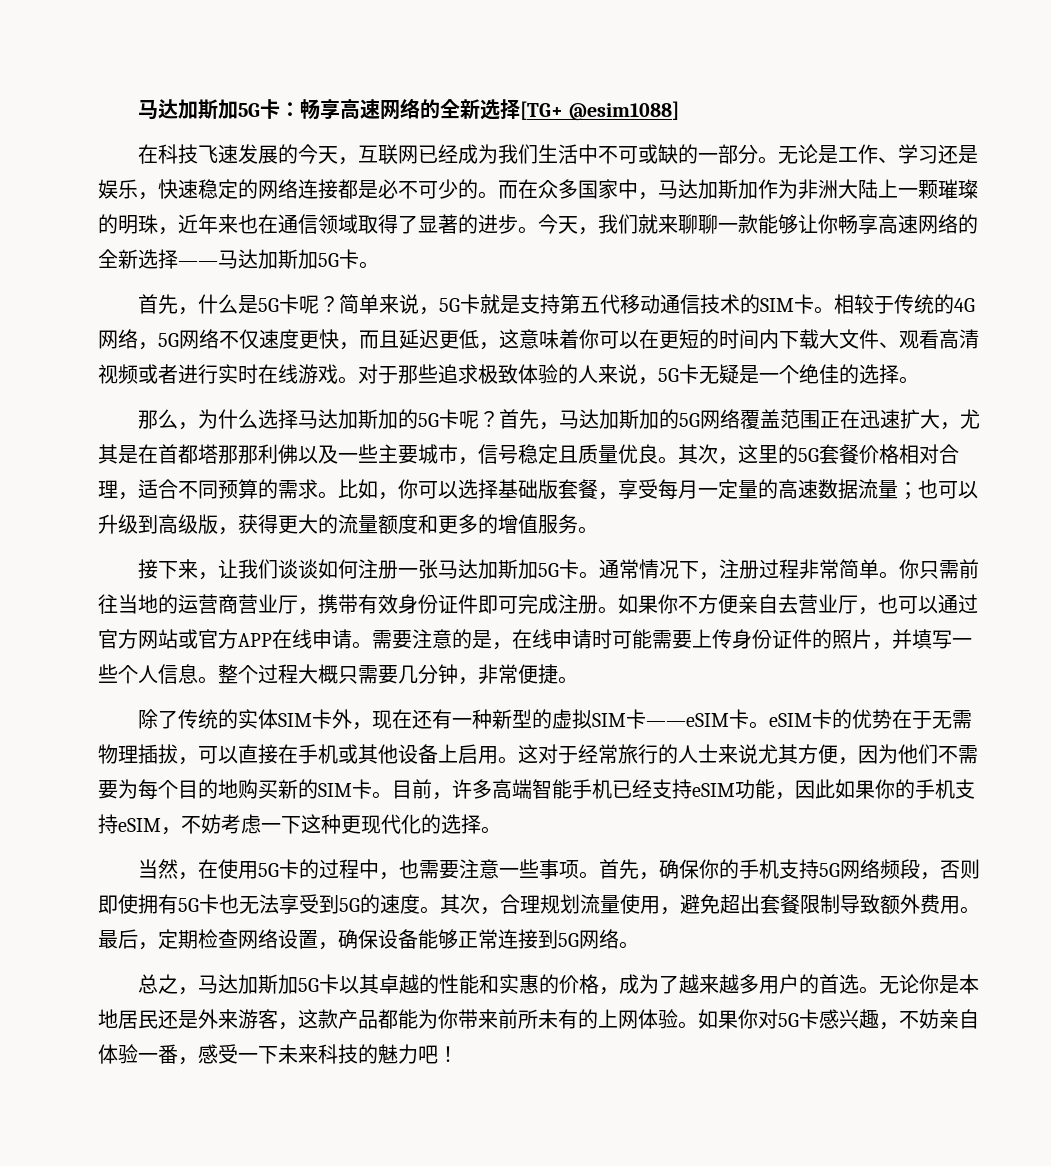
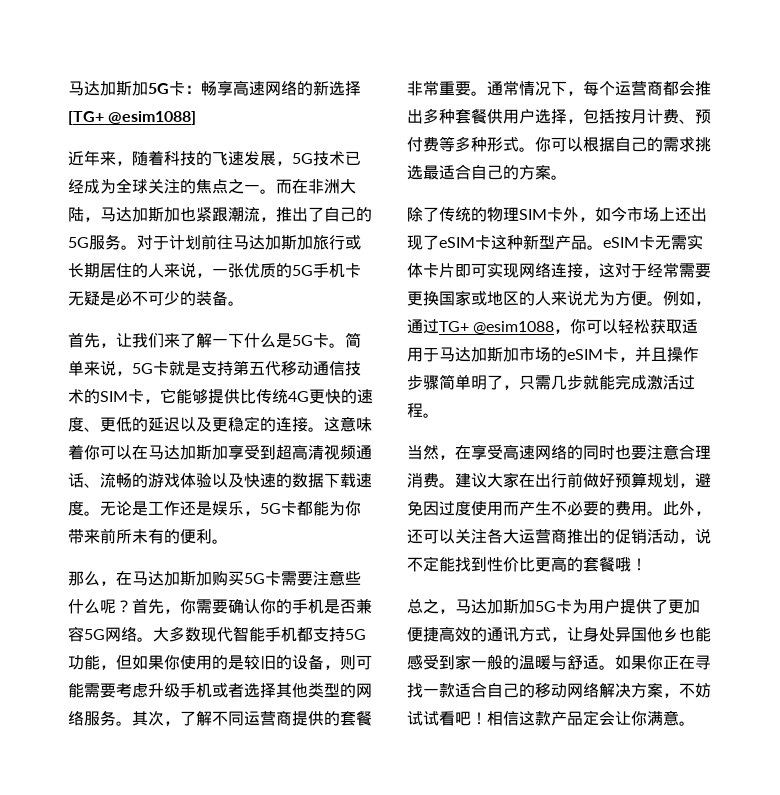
- 马达加斯加5G卡：畅享高速网络的全新选择[TG+ @esim1088]
+ 马达加斯加5G卡：畅享高速网络的新选择[TG+ @esim1088]
- 在科技飞速发展的今天，互联网已经成为我们生活中不可或缺的一部分。无论是工作、学习还是娱乐，快速稳定的网络连接都是必不可少的。而在众多国家中，马达加斯加作为非洲大陆上一颗璀璨的明珠，近年来也在通信领域取得了显著的进步。今天，我们就来聊聊一款能够让你畅享高速网络的全新选择——马达加斯加5G卡。
- 首先，什么是5G卡呢？
+ 近年来，随着科技的飞速发展，5G技术已经成为全球关注的焦点之一。而在非洲大陆，马达加斯加也紧跟潮流，推出了自己的5G服务。对于计划前往马达加斯加旅行或长期居住的人来说，一张优质的5G手机卡无疑是必不可少的装备。
+ 首先，让我们来了解一下什么是5G卡。
- 简单来说，5G卡就是支持第五代移动通信技术的SIM卡。相较于传统的4G网络，5G网络不仅速度更快，而且延迟更低，这意味着你可以在更短的时间内下载大文件、观看高清视频或者进行实时在线游戏。对于那些追求极致体验的人来说，5G卡无疑是一个绝佳的选择。
- 那么，为什么选择马达加斯加的5G卡呢？首先，马达加斯加的5G网络覆盖范围正在迅速扩大，尤其是在首都塔那那利佛以及一些主要城市，信号稳定且质量优良。其次，这里的5G套餐价格相对合理，适合不同预算的需求。比如，你可以选择基础版套餐，享受每月一定量的高速数据流量；也可以升级到高级版，获得更大的流量额度和更多的增值服务。
- 接下来，让我们谈谈如何注册一张马达加斯加5G卡。通常情况下，注册过程非常简单。你只需前往当地的运营商营业厅，携带有效身份证件即可完成注册。如果你不方便亲自去营业厅，也可以通过官方网站或官方APP在线申请。需要注意的是，在线申请时可能需要上传身份证件的照片，并填写一些个人信息。整个过程大概只需要几分钟，非常便捷。
+ 简单来说，5G卡就是支持第五代移动通信技术的SIM卡，它能够提供比传统4G更快的速度、更低的延迟以及更稳定的连接。这意味着你可以在马达加斯加享受到超高清视频通话、流畅的游戏体验以及快速的数据下载速度。无论是工作还是娱乐，5G卡都能为你带来前所未有的便利。
+ 那么，在马达加斯加购买5G卡需要注意些什么呢？首先，你需要确认你的手机是否兼容5G网络。大多数现代智能手机都支持5G功能，但如果你使用的是较旧的设备，则可能需要考虑升级手机或者选择其他类型的网络服务。其次，了解不同运营商提供的套餐非常重要。通常情况下，每个运营商都会推出多种套餐供用户选择，包括按月计费、预付费等多种形式。你可以根据自己的需求挑选最适合自己的方案。
- 除了传统的实体SIM卡外，现在还有一种新型的虚拟SIM卡——eSIM卡。eSIM卡的优势在于无需物理插拔，可以直接在手机或其他设备上启用。这对于经常旅行的人士来说尤其方便，因为他们不需要为每个目的地购买新的SIM卡。目前，许多高端智能手机已经支持eSIM功能，因此如果你的手机支持eSIM，不妨考虑一下这种更现代化的选择。
- 当然，在使用5G卡的过程中，也需要注意一些事项。首先，确保你的手机支持5G网络频段，否则即使拥有5G卡也无法享受到5G的速度。其次，合理规划流量使用，避免超出套餐限制导致额外费用。最后，定期检查网络设置，确保设备能够正常连接到5G网络。
+ 除了传统的物理SIM卡外，如今市场上还出现了eSIM卡这种新型产品。eSIM卡无需实体卡片即可实现网络连接，这对于经常需要更换国家或地区的人来说尤为方便。例如，通过TG+ @esim1088，你可以轻松获取适用于马达加斯加市场的eSIM卡，并且操作步骤简单明了，只需几步就能完成激活过程。
+ 当然，在享受高速网络的同时也要注意合理消费。建议大家在出行前做好预算规划，避免因过度使用而产生不必要的费用。此外，还可以关注各大运营商推出的促销活动，说不定能找到性价比更高的套餐哦！
- 总之，马达加斯加5G卡以其卓越的性能和实惠的价格，成为了越来越多用户的首选。无论你是本地居民还是外来游客，这款产品都能为你带来前所未有的上网体验。如果你对5G卡感兴趣，不妨亲自体验一番，感受一下未来科技的魅力吧！
+ 总之，马达加斯加5G卡为用户提供了更加便捷高效的通讯方式，让身处异国他乡也能感受到家一般的温暖与舒适。如果你正在寻找一款适合自己的移动网络解决方案，不妨试试看吧！相信这款产品定会让你满意。

